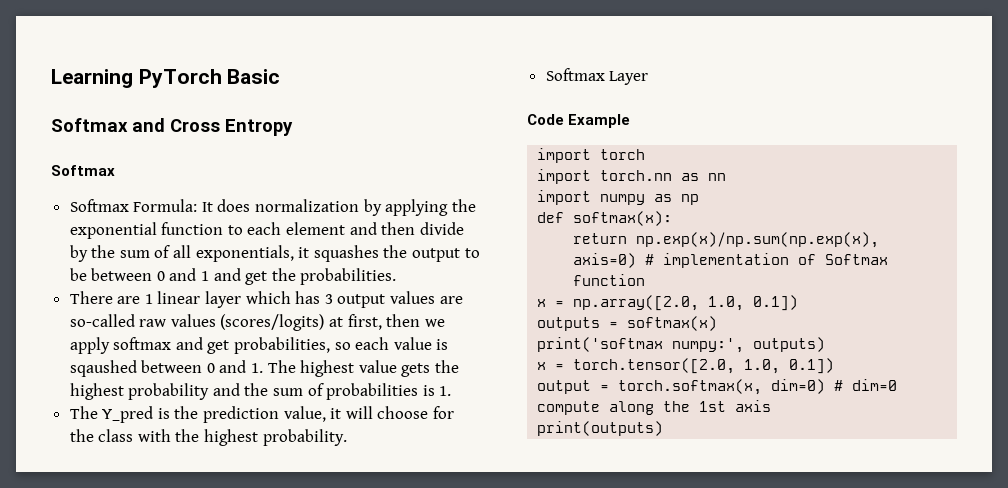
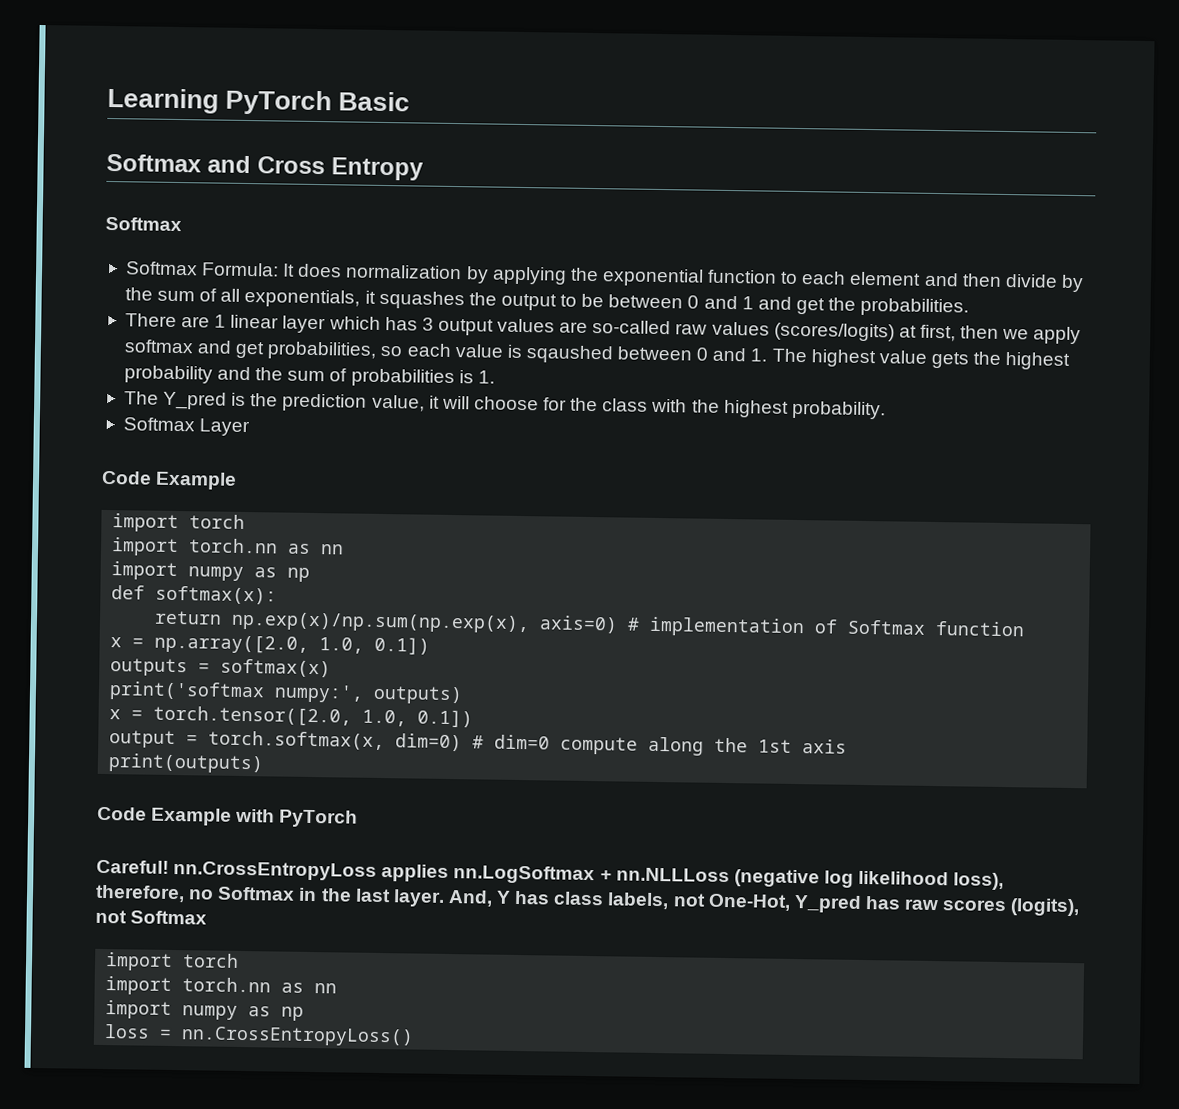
+ Code Example with PyTorch
+ Careful! nn.CrossEntropyLoss applies nn.LogSoftmax + nn.NLLLoss (negative log likelihood loss), therefore, no Softmax in the last layer. And, Y has class labels, not One-Hot, Y_pred has raw scores (logits), not Softmax
+ import torch
+ import torch.nn as nn
+ import numpy as np
+ loss = nn.CrossEntropyLoss()

